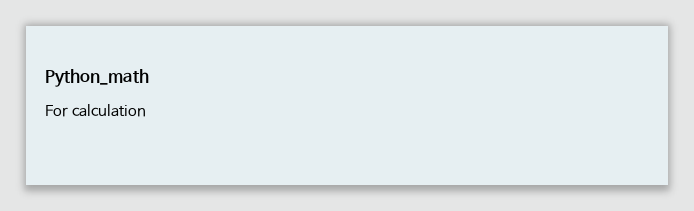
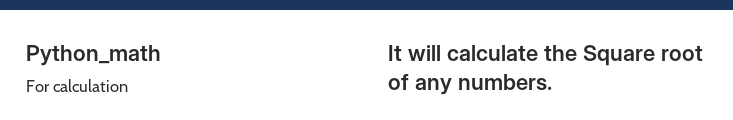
+ It will calculate the Square root of any numbers.

